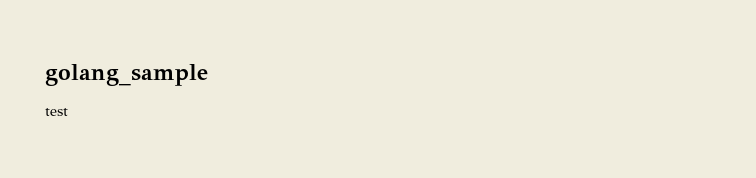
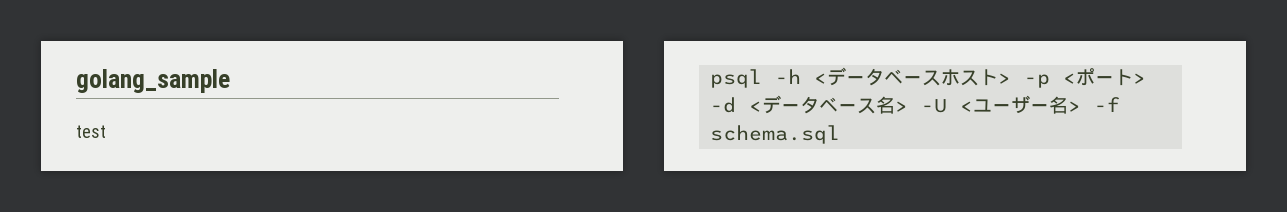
+ psql -h <データベースホスト> -p <ポート> -d <データベース名> -U <ユーザー名> -f schema.sql

